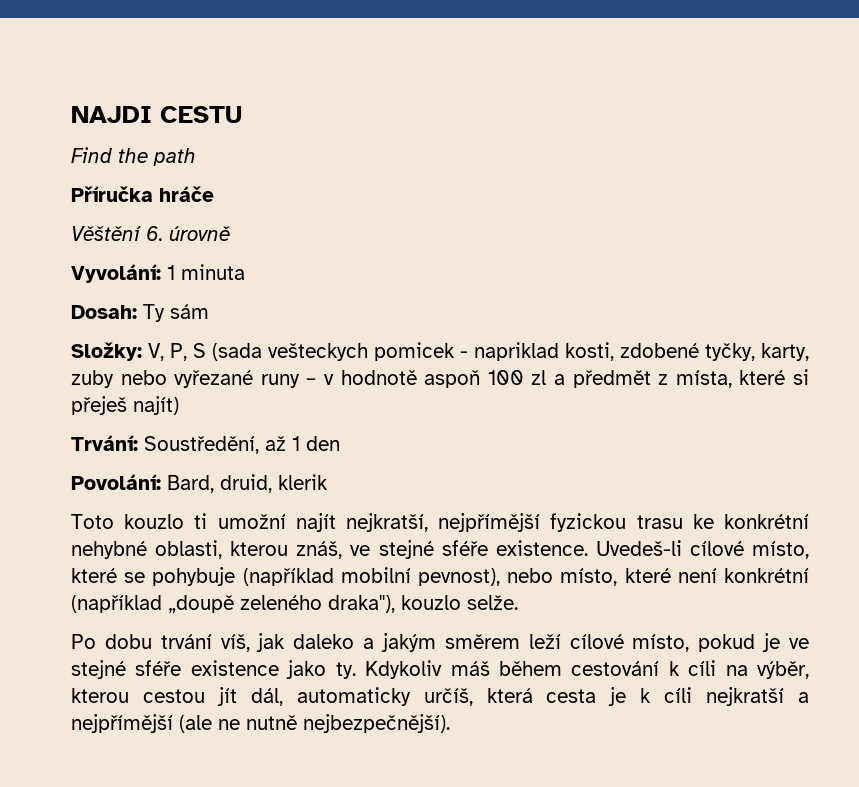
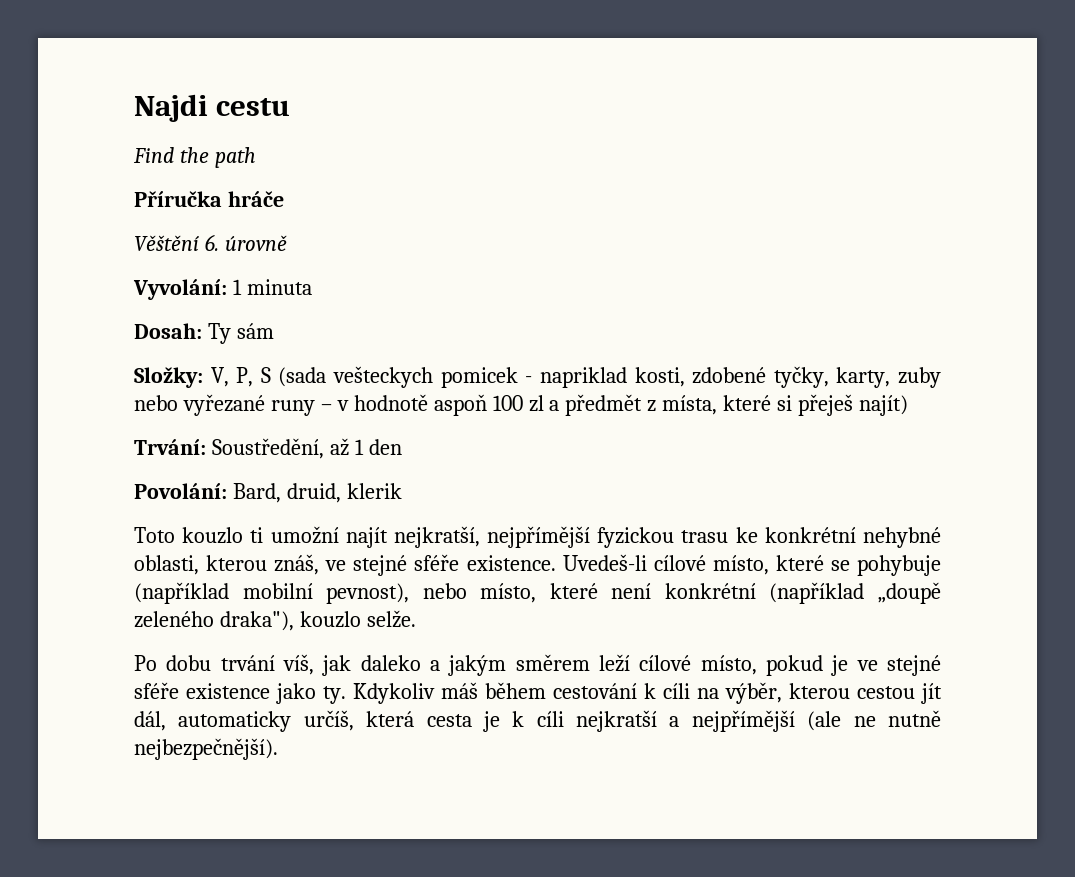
- NAJDI CESTU
+ Najdi cestu

